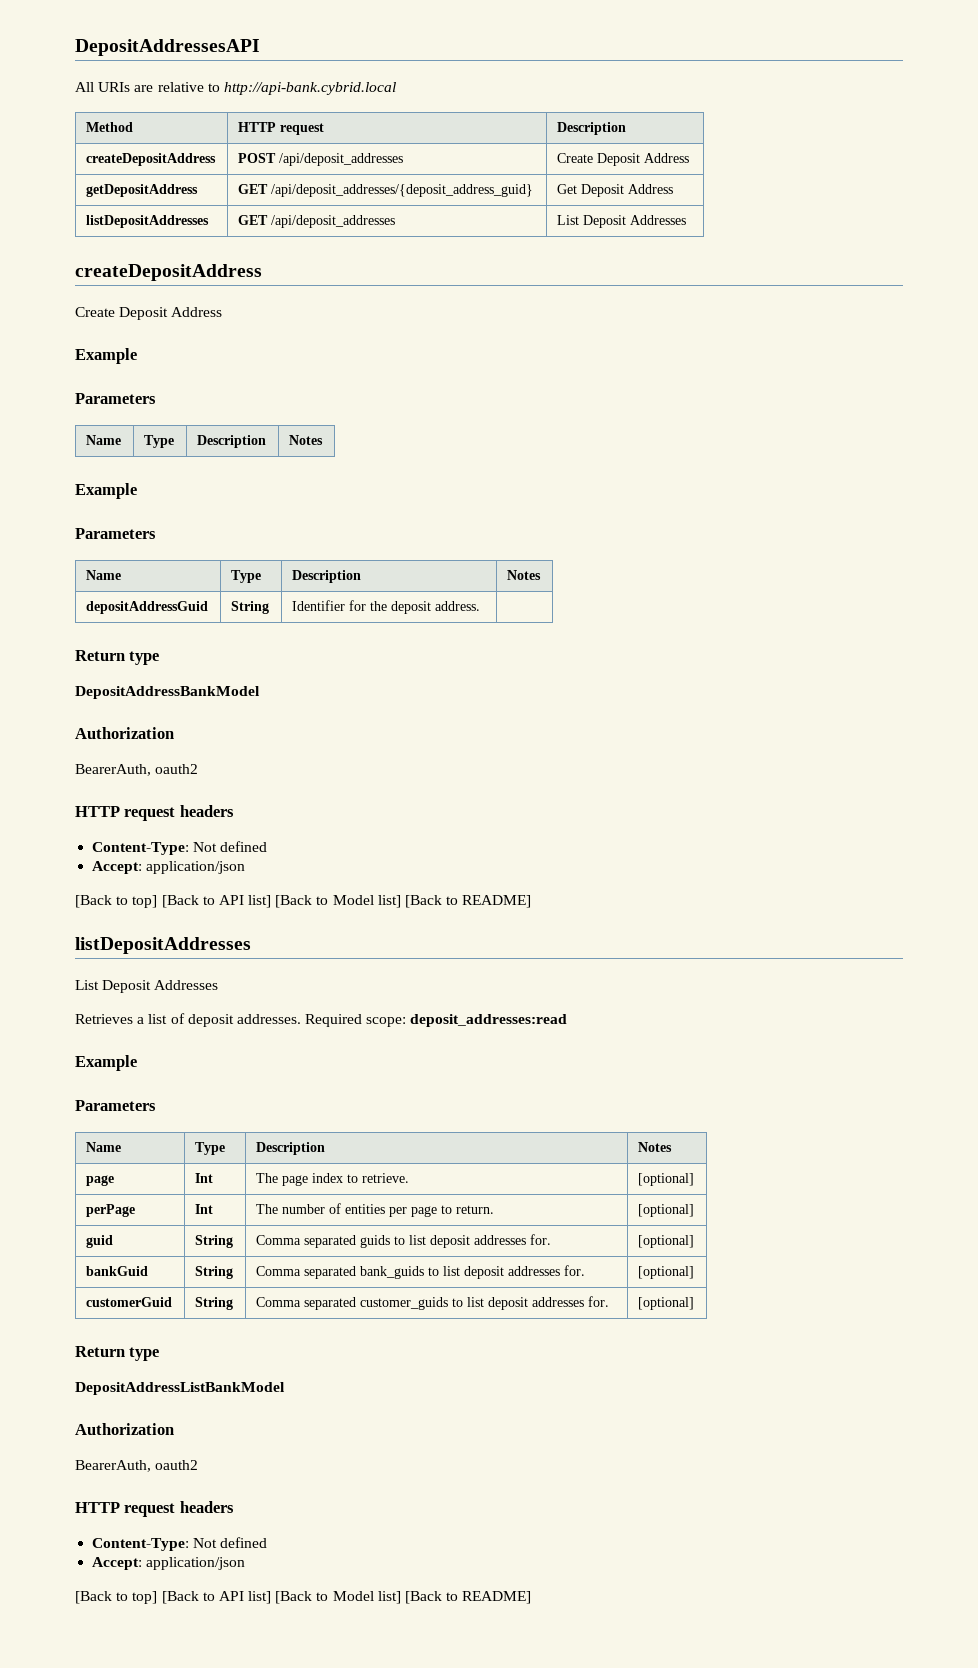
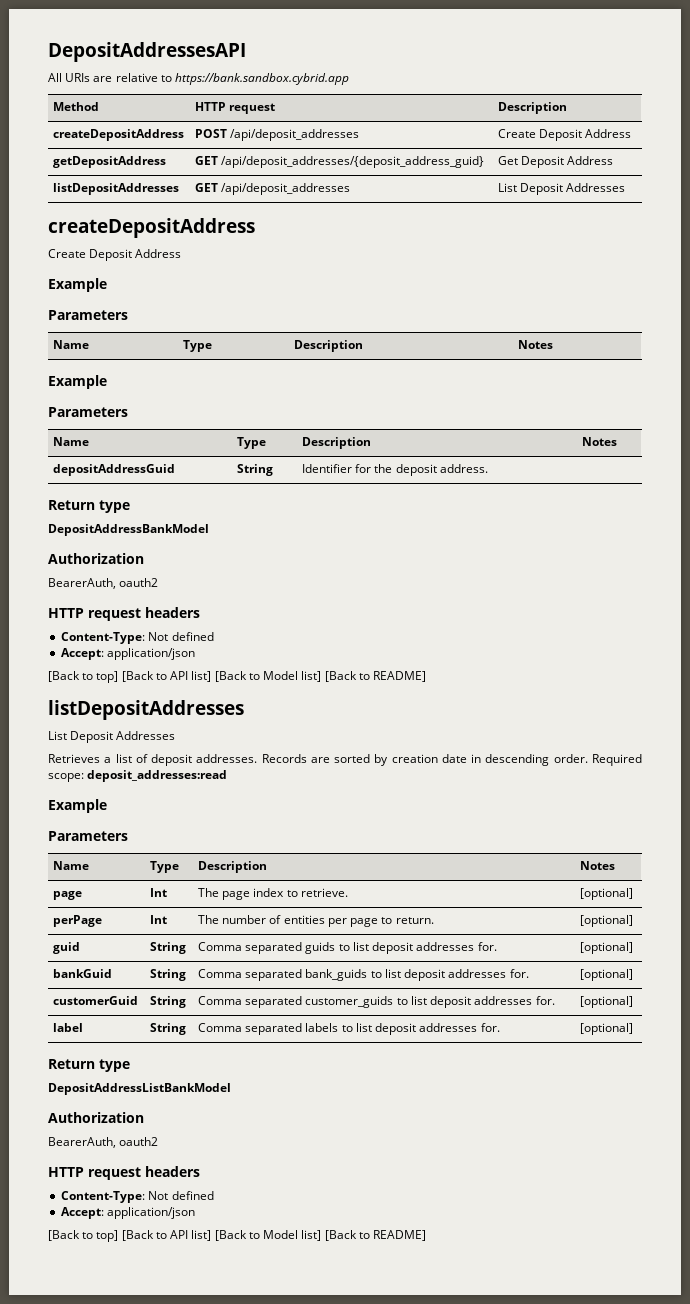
- All URIs are relative to http://api-bank.cybrid.local
+ All URIs are relative to https://bank.sandbox.cybrid.app
+ Records are sorted by creation date in descending order.
+ label | String | Comma separated labels to list deposit addresses for. | [optional]

